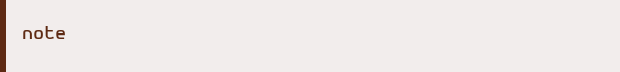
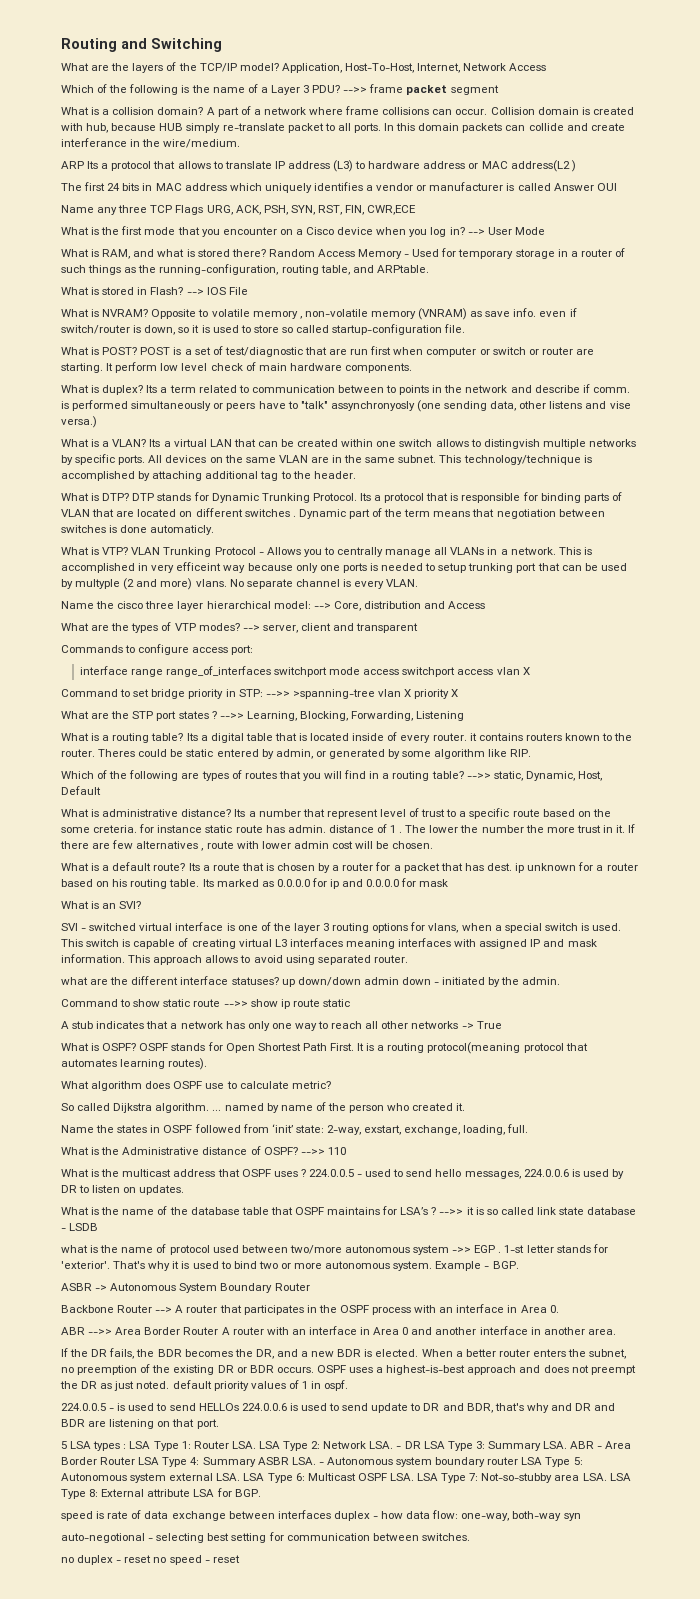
- note
+ Routing and Switching
+ What are the layers of the TCP/IP model? Application, Host-To-Host, Internet, Network Access
+ Which of the following is the name of a Layer 3 PDU? -->> frame packet segment
+ What is a collision domain? A part of a network where frame collisions can occur. Collision domain is created with hub, because HUB simply re-translate packet to all ports. In this domain packets can collide and create interferance in the wire/medium.
+ ARP Its a protocol that allows to translate IP address (L3) to hardware address or MAC address(L2 )
+ The first 24 bits in MAC address which uniquely identifies a vendor or manufacturer is called Answer OUI
+ Name any three TCP Flags URG, ACK, PSH, SYN, RST, FIN, CWR,ECE
+ What is the first mode that you encounter on a Cisco device when you log in? --> User Mode
+ What is RAM, and what is stored there? Random Access Memory - Used for temporary storage in a router of such things as the running-configuration, routing table, and ARPtable.
+ What is stored in Flash? --> IOS File
+ What is NVRAM? Opposite to volatile memory , non-volatile memory (VNRAM) as save info. even if switch/router is down, so it is used to store so called startup-configuration file.
+ What is POST? POST is a set of test/diagnostic that are run first when computer or switch or router are starting. It perform low level check of main hardware components.
+ What is duplex? Its a term related to communication between to points in the network and describe if comm. is performed simultaneously or peers have to "talk" assynchronyosly (one sending data, other listens and vise versa.)
+ What is a VLAN? Its a virtual LAN that can be created within one switch allows to distingvish multiple networks by specific ports. All devices on the same VLAN are in the same subnet. This technology/technique is accomplished by attaching additional tag to the header.
+ What is DTP? DTP stands for Dynamic Trunking Protocol. Its a protocol that is responsible for binding parts of VLAN that are located on different switches . Dynamic part of the term means that negotiation between switches is done automaticly.
+ What is VTP? VLAN Trunking Protocol - Allows you to centrally manage all VLANs in a network. This is accomplished in very efficeint way because only one ports is needed to setup trunking port that can be used by multyple (2 and more) vlans. No separate channel is every VLAN.
+ Name the cisco three layer hierarchical model: --> Core, distribution and Access
+ What are the types of VTP modes? --> server, client and transparent
+ Commands to configure access port:
+ interface range range_of_interfaces switchport mode access switchport access vlan X
+ Command to set bridge priority in STP: -->> >spanning-tree vlan X priority X
+ What are the STP port states ? -->> Learning, Blocking, Forwarding, Listening
+ What is a routing table? Its a digital table that is located inside of every router. it contains routers known to the router. Theres could be static entered by admin, or generated by some algorithm like RIP.
+ Which of the following are types of routes that you will find in a routing table? -->> static, Dynamic, Host, Default
+ What is administrative distance? Its a number that represent level of trust to a specific route based on the some creteria. for instance static route has admin. distance of 1 . The lower the number the more trust in it. If there are few alternatives , route with lower admin cost will be chosen.
+ What is a default route? Its a route that is chosen by a router for a packet that has dest. ip unknown for a router based on his routing table. Its marked as 0.0.0.0 for ip and 0.0.0.0 for mask
+ What is an SVI?
+ SVI - switched virtual interface is one of the layer 3 routing options for vlans, when a special switch is used. This switch is capable of creating virtual L3 interfaces meaning interfaces with assigned IP and mask information. This approach allows to avoid using separated router.
+ what are the different interface statuses? up down/down admin down - initiated by the admin.
+ Command to show static route -->> show ip route static
+ A stub indicates that a network has only one way to reach all other networks -> True
+ What is OSPF? OSPF stands for Open Shortest Path First. It is a routing protocol(meaning protocol that automates learning routes).
+ What algorithm does OSPF use to calculate metric?
+ So called Dijkstra algorithm. ... named by name of the person who created it.
+ Name the states in OSPF followed from ‘init’ state: 2-way, exstart, exchange, loading, full.
+ What is the Administrative distance of OSPF? -->> 110
+ What is the multicast address that OSPF uses ? 224.0.0.5 - used to send hello messages, 224.0.0.6 is used by DR to listen on updates.
+ What is the name of the database table that OSPF maintains for LSA’s ? -->> it is so called link state database - LSDB
+ what is the name of protocol used between two/more autonomous system ->> EGP . 1-st letter stands for 'exterior'. That's why it is used to bind two or more autonomous system. Example - BGP.
+ ASBR -> Autonomous System Boundary Router
+ Backbone Router --> A router that participates in the OSPF process with an interface in Area 0.
+ ABR -->> Area Border Router A router with an interface in Area 0 and another interface in another area.
+ If the DR fails, the BDR becomes the DR, and a new BDR is elected. When a better router enters the subnet, no preemption of the existing DR or BDR occurs. OSPF uses a highest-is-best approach and does not preempt the DR as just noted. default priority values of 1 in ospf.
+ 224.0.0.5 - is used to send HELLOs 224.0.0.6 is used to send update to DR and BDR, that's why and DR and BDR are listening on that port.
+ 5 LSA types : LSA Type 1: Router LSA. LSA Type 2: Network LSA. - DR LSA Type 3: Summary LSA. ABR - Area Border Router LSA Type 4: Summary ASBR LSA. - Autonomous system boundary router LSA Type 5: Autonomous system external LSA. LSA Type 6: Multicast OSPF LSA. LSA Type 7: Not-so-stubby area LSA. LSA Type 8: External attribute LSA for BGP.
+ speed is rate of data exchange between interfaces duplex - how data flow: one-way, both-way syn
+ auto-negotional - selecting best setting for communication between switches.
+ no duplex - reset no speed - reset

